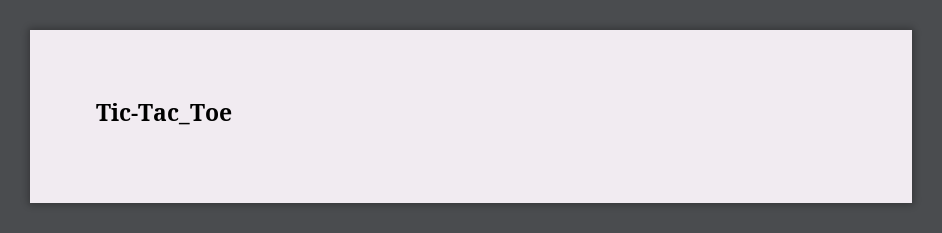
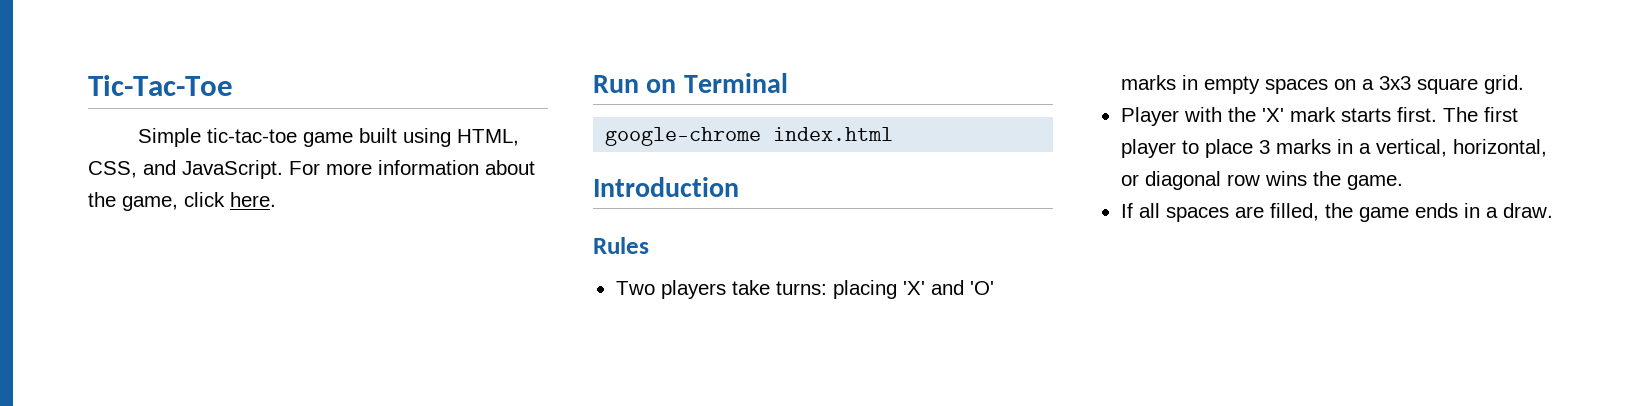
- Tic-Tac_Toe
+ Tic-Tac-Toe
+ Simple tic-tac-toe game built using HTML, CSS, and JavaScript. For more information about the game, click here.
+ Run on Terminal
+ google-chrome index.html
+ Introduction
+ Rules
+ Two players take turns: placing 'X' and 'O' marks in empty spaces on a 3x3 square grid.
+ Player with the 'X' mark starts first. The first player to place 3 marks in a vertical, horizontal, or diagonal row wins the game.
+ If all spaces are filled, the game ends in a draw.

